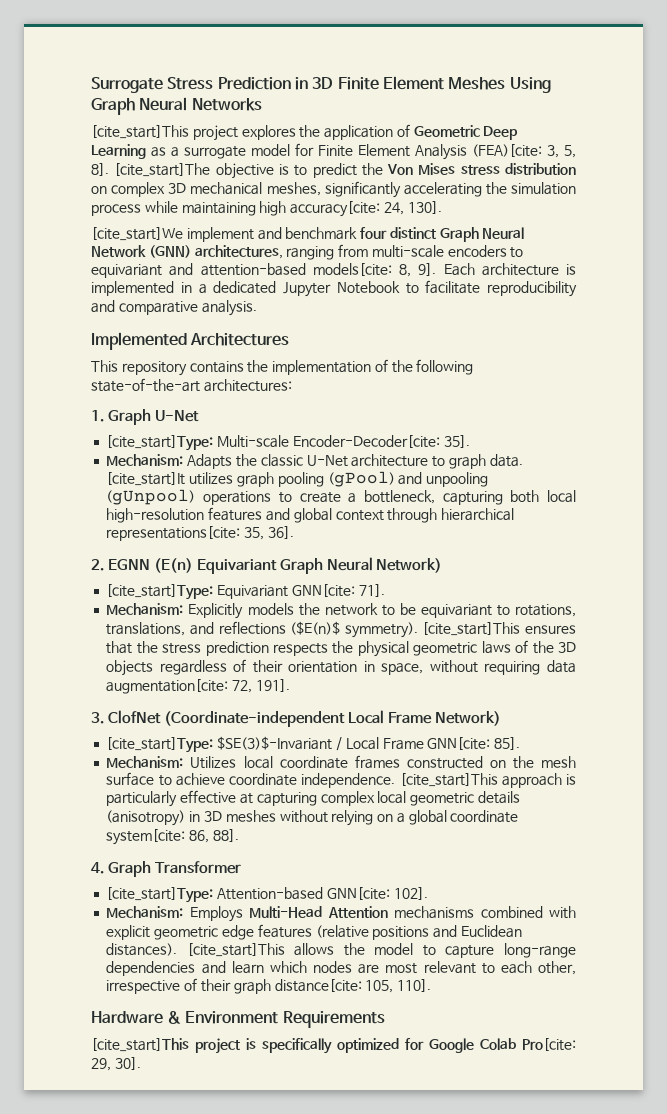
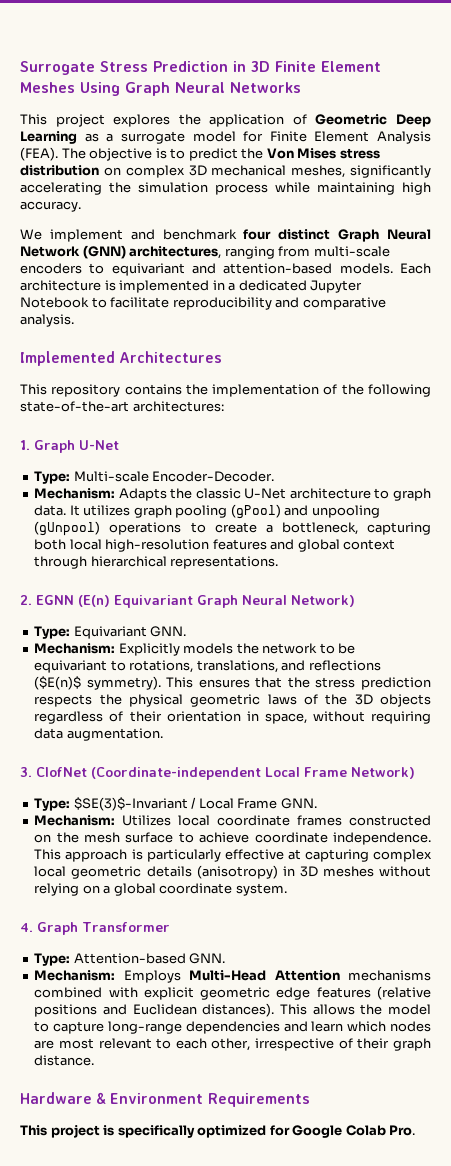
- [cite_start]This project explores the application of Geometric Deep Learning as a surrogate model for Finite Element Analysis (FEA)[cite: 3, 5, 8]. [cite_start]The objective is to predict the Von Mises stress distribution on complex 3D mechanical meshes, significantly accelerating the simulation process while maintaining high accuracy[cite: 24, 130].
- [cite_start]We implement and benchmark four distinct Graph Neural Network (GNN) architectures, ranging from multi-scale encoders to equivariant and attention-based models[cite: 8, 9].
+ This project explores the application of Geometric Deep Learning as a surrogate model for Finite Element Analysis (FEA). The objective is to predict the Von Mises stress distribution on complex 3D mechanical meshes, significantly accelerating the simulation process while maintaining high accuracy.
+ We implement and benchmark four distinct Graph Neural Network (GNN) architectures, ranging from multi-scale encoders to equivariant and attention-based models.
- [cite_start]Type: Multi-scale Encoder-Decoder[cite: 35].
+ Type: Multi-scale Encoder-Decoder.
- [cite_start]It utilizes graph pooling (gPool) and unpooling (gUnpool) operations to create a bottleneck, capturing both local high-resolution features and global context through hierarchical representations[cite: 35, 36].
+ It utilizes graph pooling (gPool) and unpooling (gUnpool) operations to create a bottleneck, capturing both local high-resolution features and global context through hierarchical representations.
- [cite_start]Type: Equivariant GNN[cite: 71].
+ Type: Equivariant GNN.
- [cite_start]This ensures that the stress prediction respects the physical geometric laws of the 3D objects regardless of their orientation in space, without requiring data augmentation[cite: 72, 191].
+ This ensures that the stress prediction respects the physical geometric laws of the 3D objects regardless of their orientation in space, without requiring data augmentation.
- [cite_start]Type: $SE(3)$-Invariant / Local Frame GNN[cite: 85].
+ Type: $SE(3)$-Invariant / Local Frame GNN.
- [cite_start]This approach is particularly effective at capturing complex local geometric details (anisotropy) in 3D meshes without relying on a global coordinate system[cite: 86, 88].
+ This approach is particularly effective at capturing complex local geometric details (anisotropy) in 3D meshes without relying on a global coordinate system.
- [cite_start]Type: Attention-based GNN[cite: 102].
+ Type: Attention-based GNN.
- [cite_start]This allows the model to capture long-range dependencies and learn which nodes are most relevant to each other, irrespective of their graph distance[cite: 105, 110].
+ This allows the model to capture long-range dependencies and learn which nodes are most relevant to each other, irrespective of their graph distance.
- [cite_start]This project is specifically optimized for Google Colab Pro[cite: 29, 30].
+ This project is specifically optimized for Google Colab Pro.

